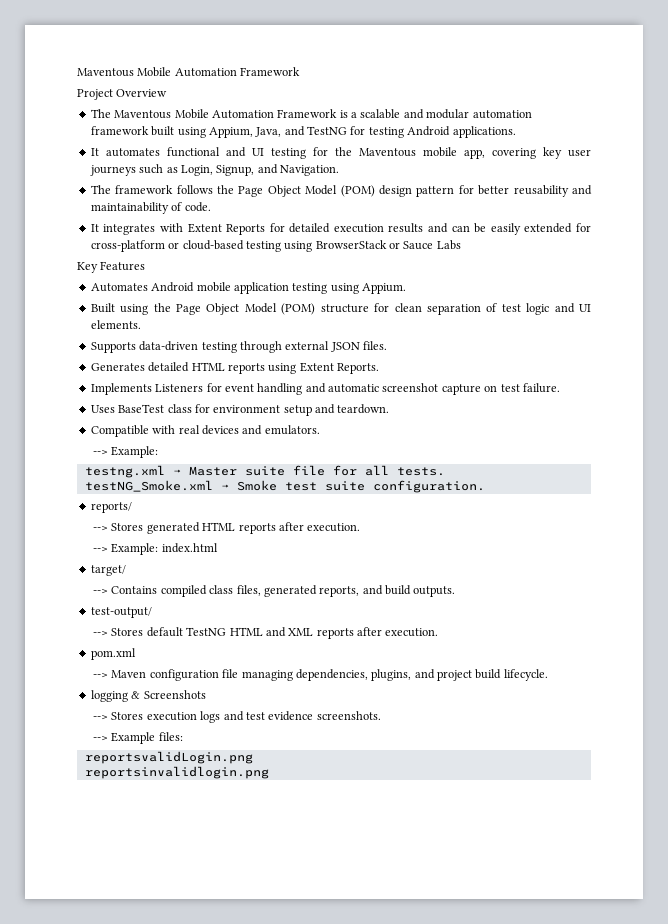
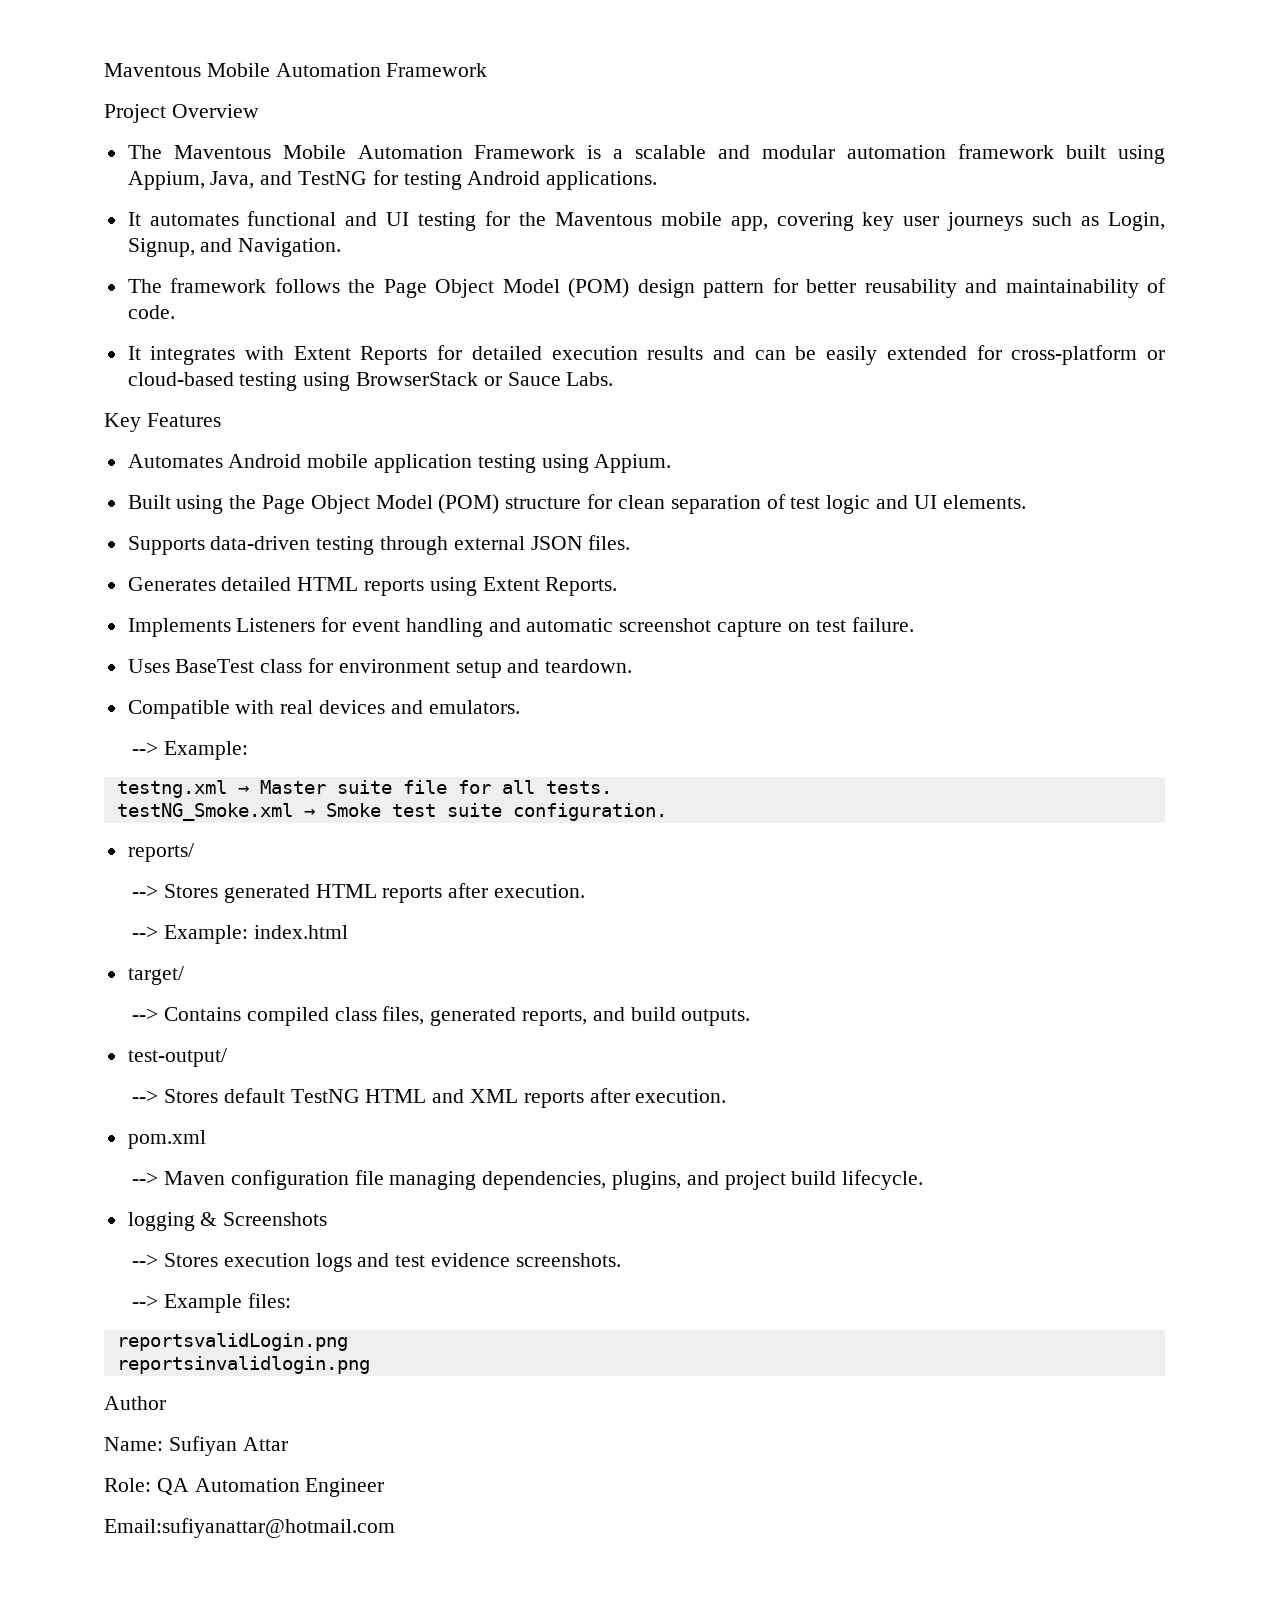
- It integrates with Extent Reports for detailed execution results and can be easily extended for cross-platform or cloud-based testing using BrowserStack or Sauce Labs
+ It integrates with Extent Reports for detailed execution results and can be easily extended for cross-platform or cloud-based testing using BrowserStack or Sauce Labs.
+ Author
+ Name: Sufiyan Attar
+ Role: QA Automation Engineer
+ Email:sufiyanattar@hotmail.com

